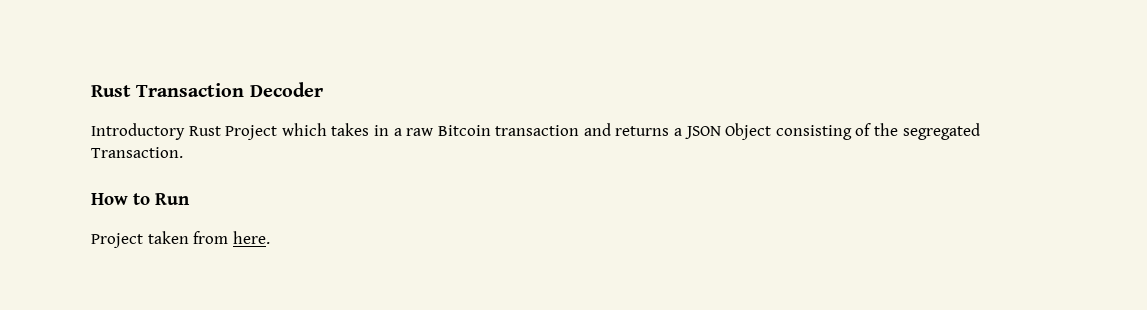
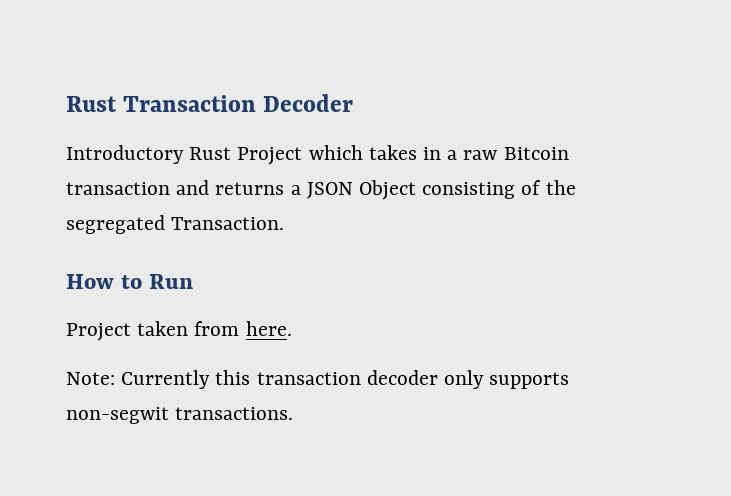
+ Note: Currently this transaction decoder only supports non-segwit transactions.

